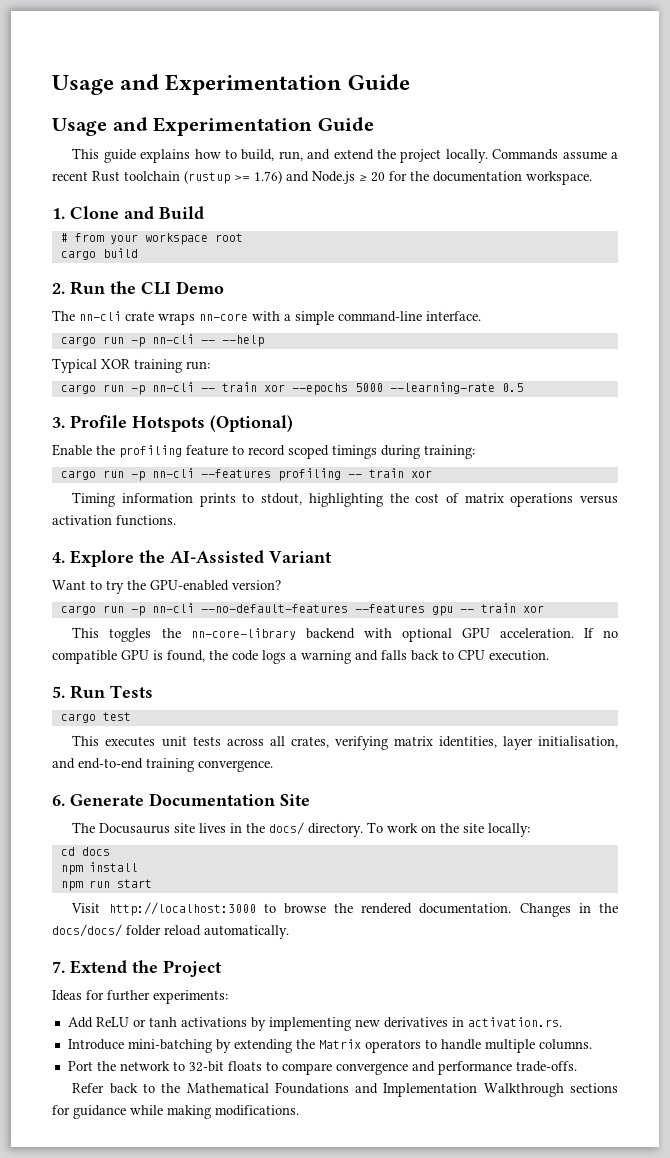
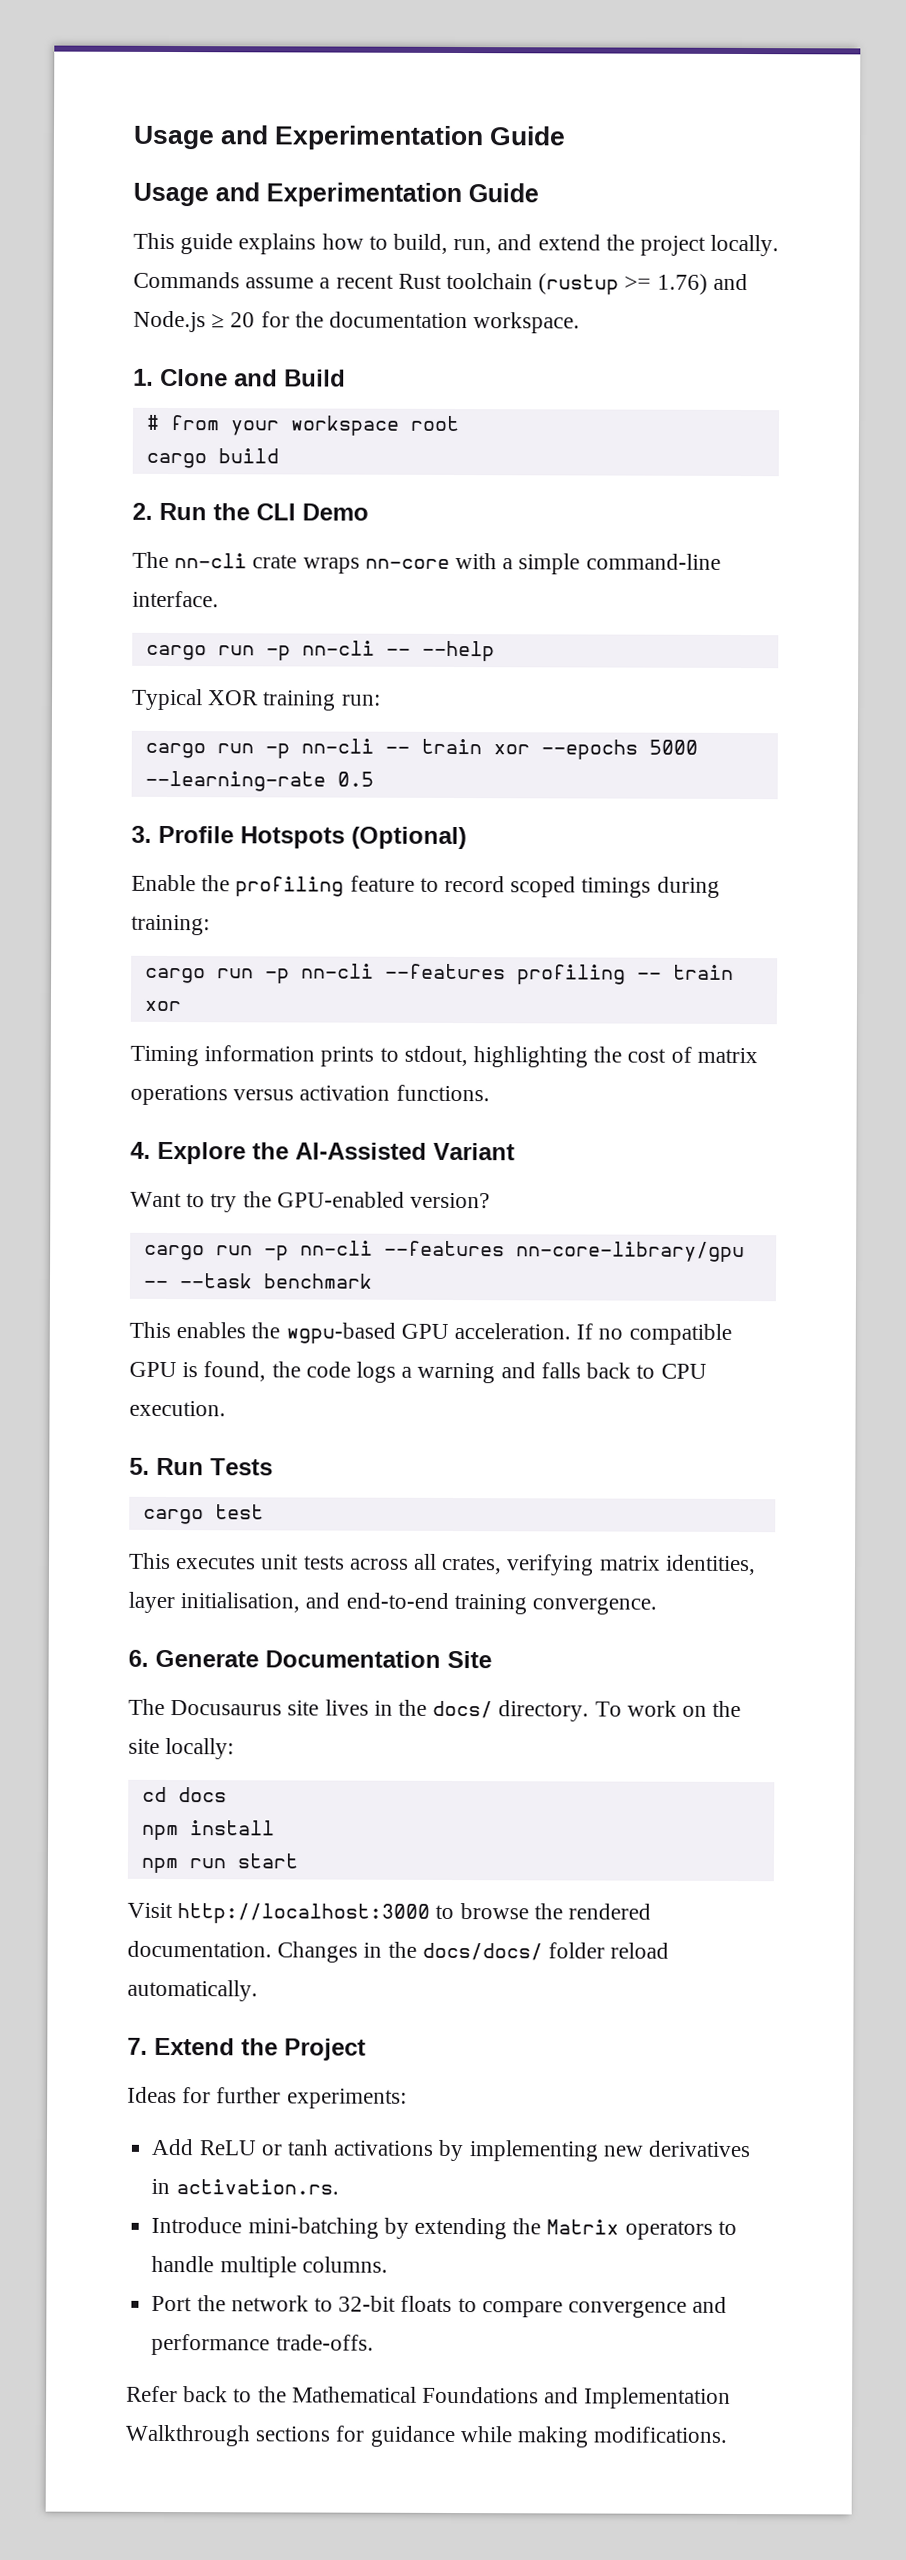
- cargo run -p nn-cli --no-default-features --features gpu -- train xor
- This toggles the nn-core-library backend with optional GPU acceleration.
+ cargo run -p nn-cli --features nn-core-library/gpu -- --task benchmark
+ This enables the wgpu-based GPU acceleration.

